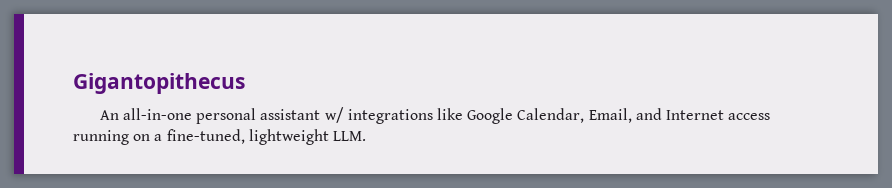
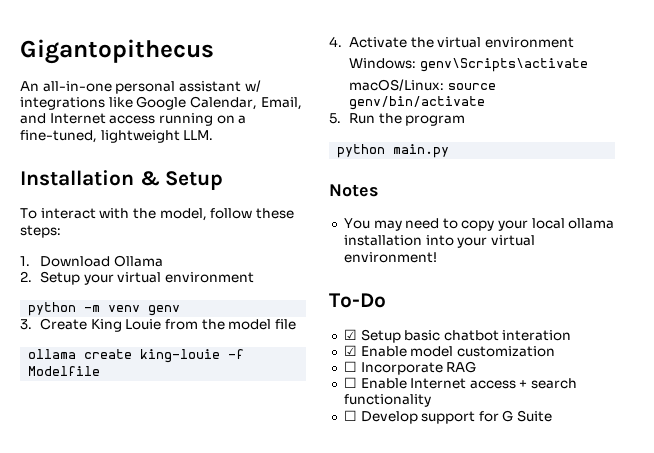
+ Installation & Setup
+ To interact with the model, follow these steps:
+ 1. Download Ollama
+ 2. Setup your virtual environment
+ python -m venv genv
+ 3. Create King Louie from the model file
+ ollama create king-louie -f Modelfile
+ 4. Activate the virtual environment
+ Windows: genv\Scripts\activate
+ macOS/Linux: source genv/bin/activate
+ 5. Run the program
+ python main.py
+ Notes
+ You may need to copy your local ollama installation into your virtual environment!
+ To-Do
+ ☑ Setup basic chatbot interation
+ ☑ Enable model customization
+ ☐ Incorporate RAG
+ ☐ Enable Internet access + search functionality
+ ☐ Develop support for G Suite

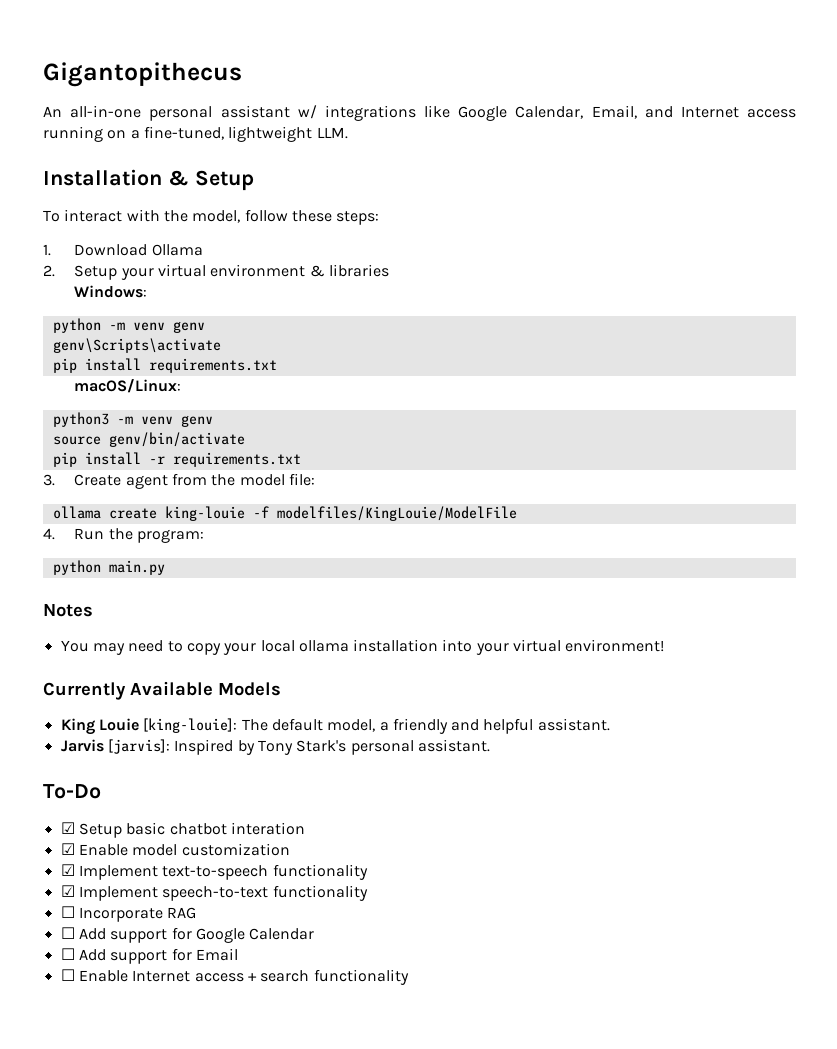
- 2. Setup your virtual environment
+ 2. Setup your virtual environment & libraries
+ Windows:
+ genv\Scripts\activate
+ pip install requirements.txt
+ macOS/Linux:
+ python3 -m venv genv
+ source genv/bin/activate
+ pip install -r requirements.txt
- 3. Create King Louie from the model file
+ 3. Create agent from the model file:
- ollama create king-louie -f Modelfile
- 4. Activate the virtual environment
- Windows: genv\Scripts\activate
- macOS/Linux: source genv/bin/activate
- 5. Run the program
+ ollama create king-louie -f modelfiles/KingLouie/ModelFile
+ 4. Run the program:
+ Currently Available Models
+ King Louie [king-louie]: The default model, a friendly and helpful assistant.
+ Jarvis [jarvis]: Inspired by Tony Stark's personal assistant.
+ ☑ Implement text-to-speech functionality
+ ☑ Implement speech-to-text functionality
  ☐ Incorporate RAG
+ ☐ Add support for Google Calendar
+ ☐ Add support for Email
- ☐ Develop support for G Suite

